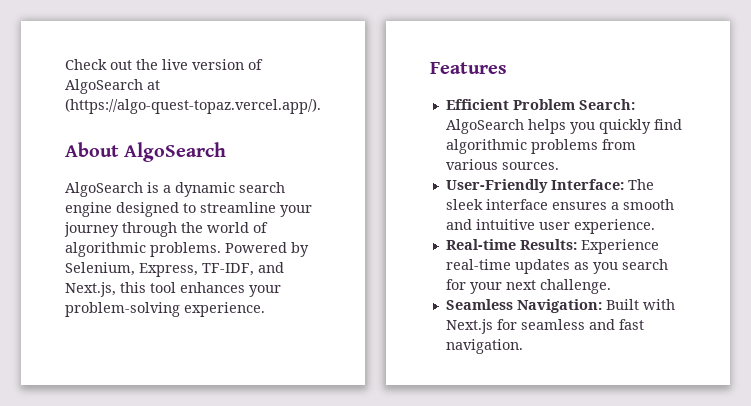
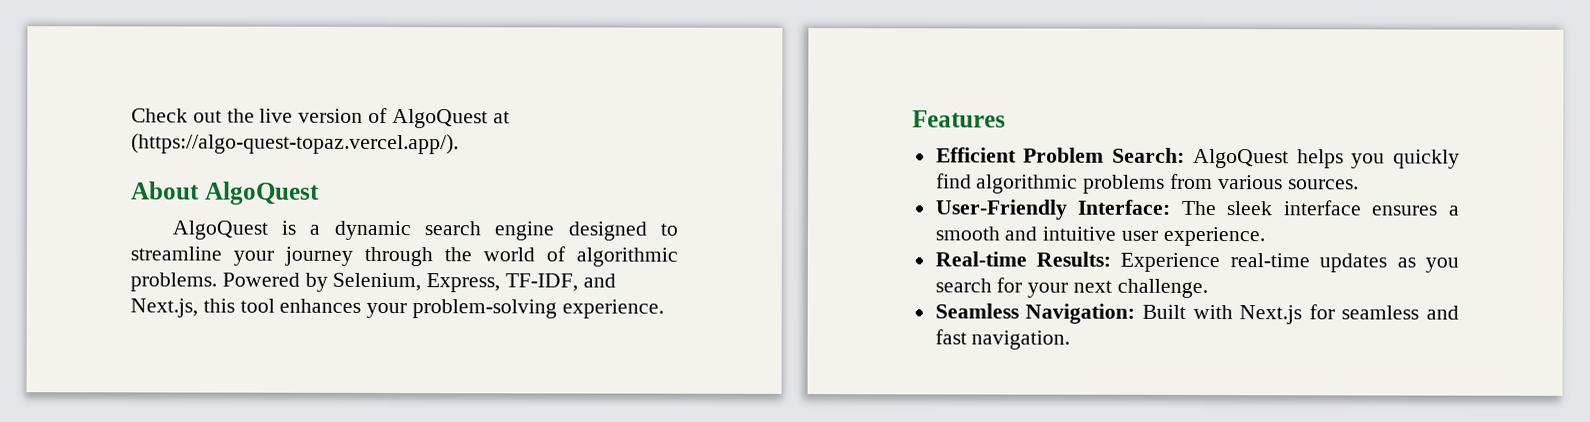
- Check out the live version of AlgoSearch at (https://algo-quest-topaz.vercel.app/).
+ Check out the live version of AlgoQuest at (https://algo-quest-topaz.vercel.app/).
- About AlgoSearch
- AlgoSearch is a dynamic search engine designed to streamline your journey through the world of algorithmic problems.
+ About AlgoQuest
+ AlgoQuest is a dynamic search engine designed to streamline your journey through the world of algorithmic problems.
- Efficient Problem Search: AlgoSearch helps you quickly find algorithmic problems from various sources.
+ Efficient Problem Search: AlgoQuest helps you quickly find algorithmic problems from various sources.

